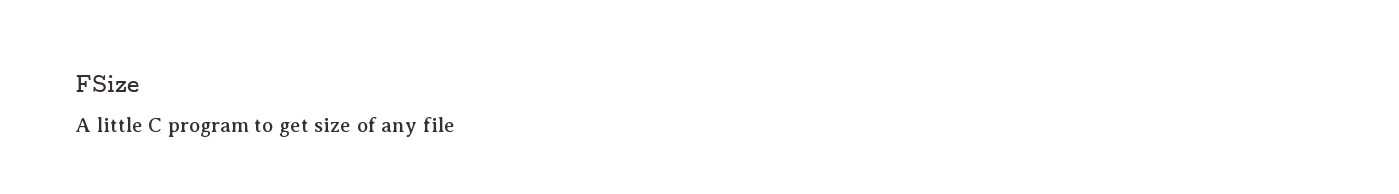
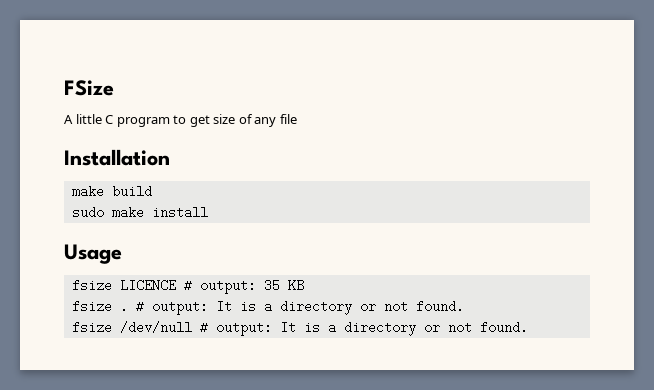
+ Installation
+ make build
+ sudo make install
+ Usage
+ fsize LICENCE # output: 35 KB
+ fsize . # output: It is a directory or not found.
+ fsize /dev/null # output: It is a directory or not found.

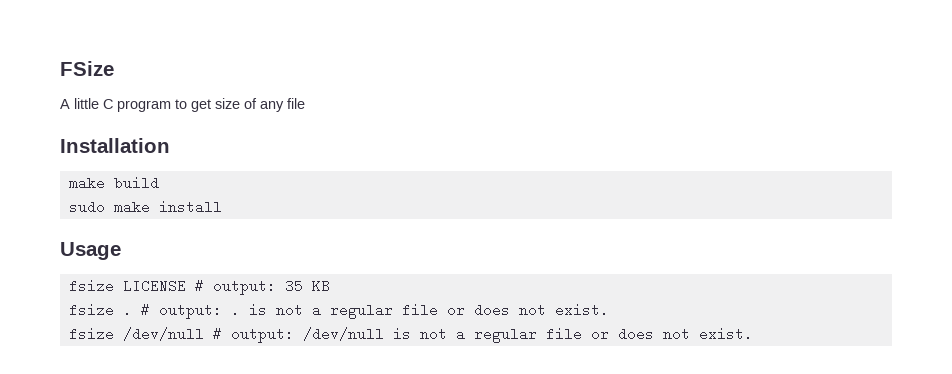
- fsize LICENCE # output: 35 KB
+ fsize LICENSE # output: 35 KB
- fsize . # output: It is a directory or not found.
- fsize /dev/null # output: It is a directory or not found.
+ fsize . # output: . is not a regular file or does not exist.
+ fsize /dev/null # output: /dev/null is not a regular file or does not exist.

